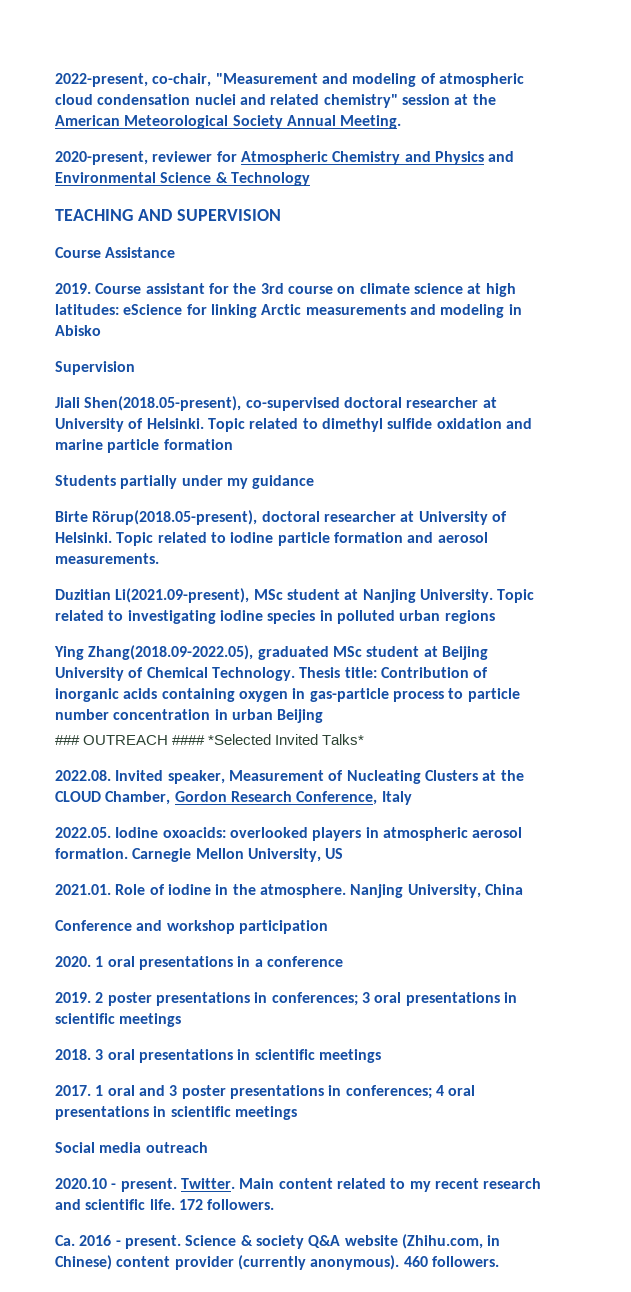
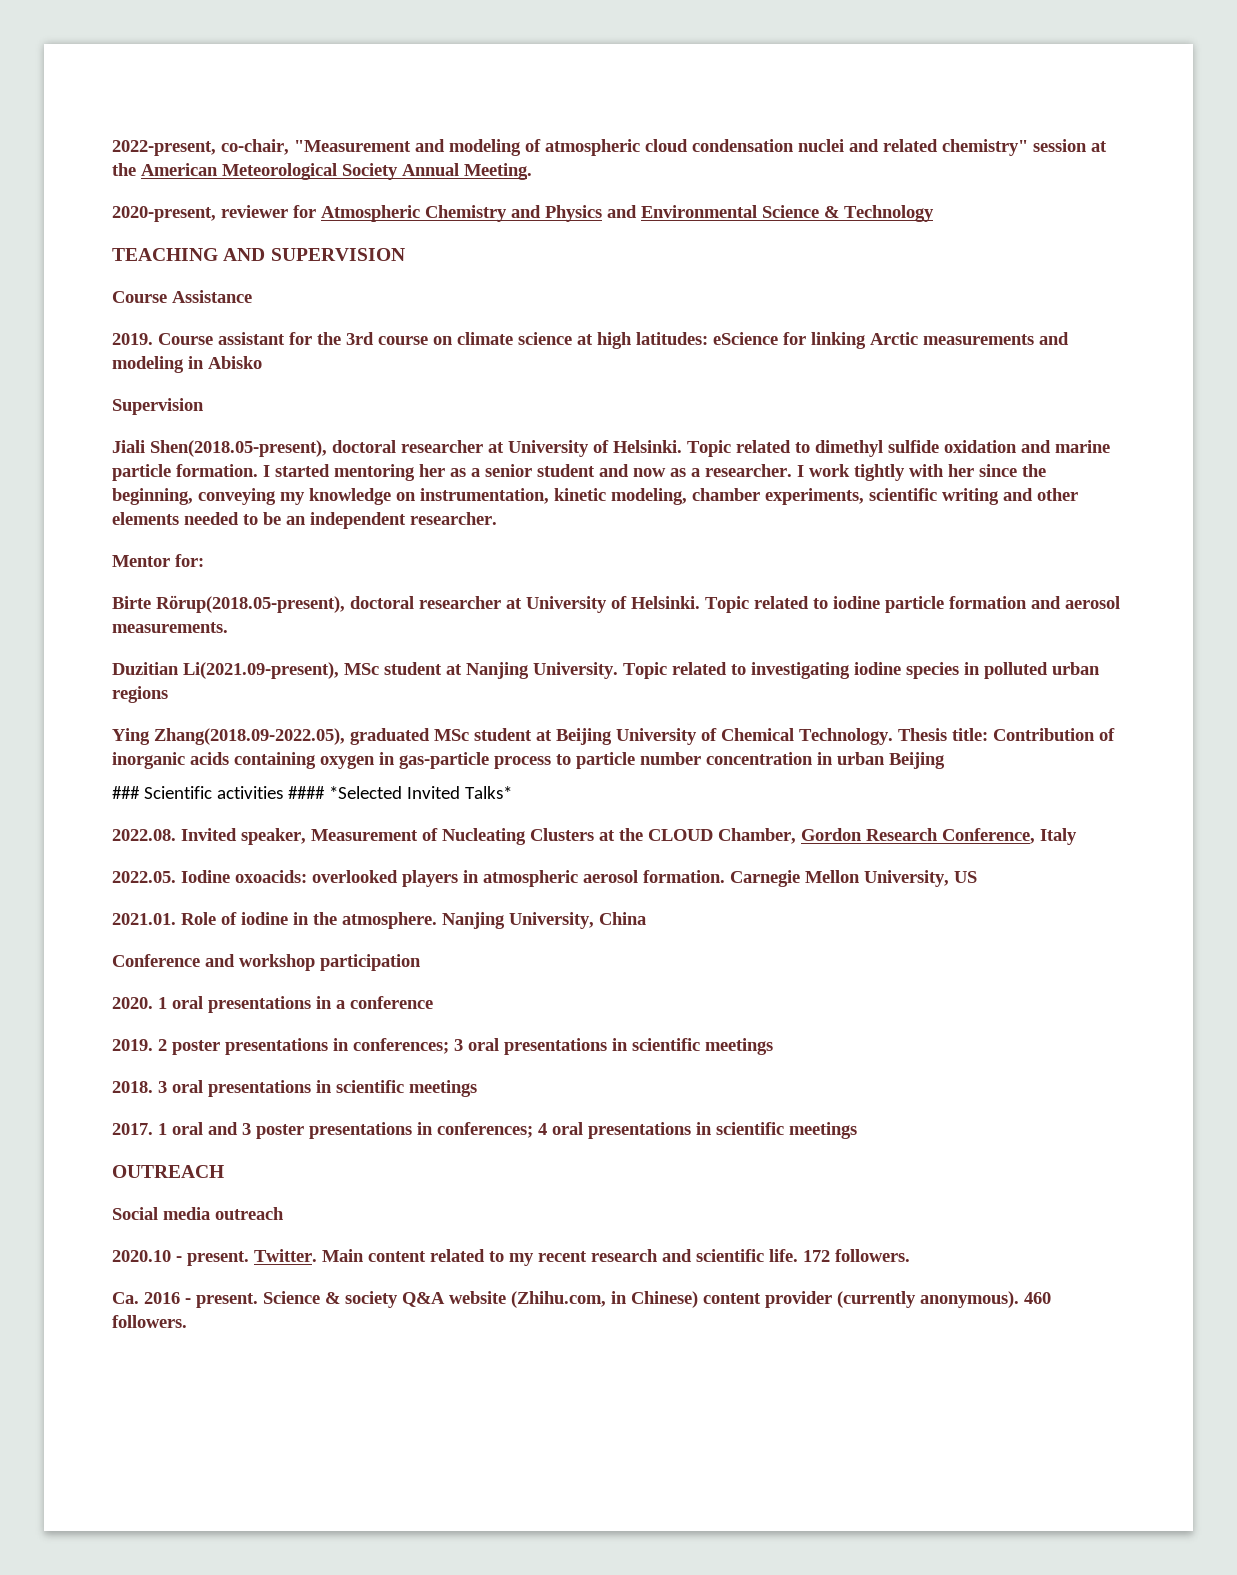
- Jiali Shen(2018.05-present), co-supervised doctoral researcher at University of Helsinki.
+ Jiali Shen(2018.05-present), doctoral researcher at University of Helsinki.
- Topic related to dimethyl sulfide oxidation and marine particle formation
- Students partially under my guidance
+ Topic related to dimethyl sulfide oxidation and marine particle formation. I started mentoring her as a senior student and now as a researcher. I work tightly with her since the beginning, conveying my knowledge on instrumentation, kinetic modeling, chamber experiments, scientific writing and other elements needed to be an independent researcher.
+ Mentor for:
- ### OUTREACH #### *Selected Invited Talks*
+ ### Scientific activities #### *Selected Invited Talks*
+ OUTREACH

